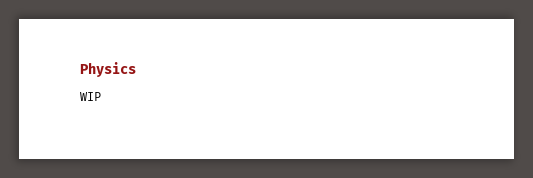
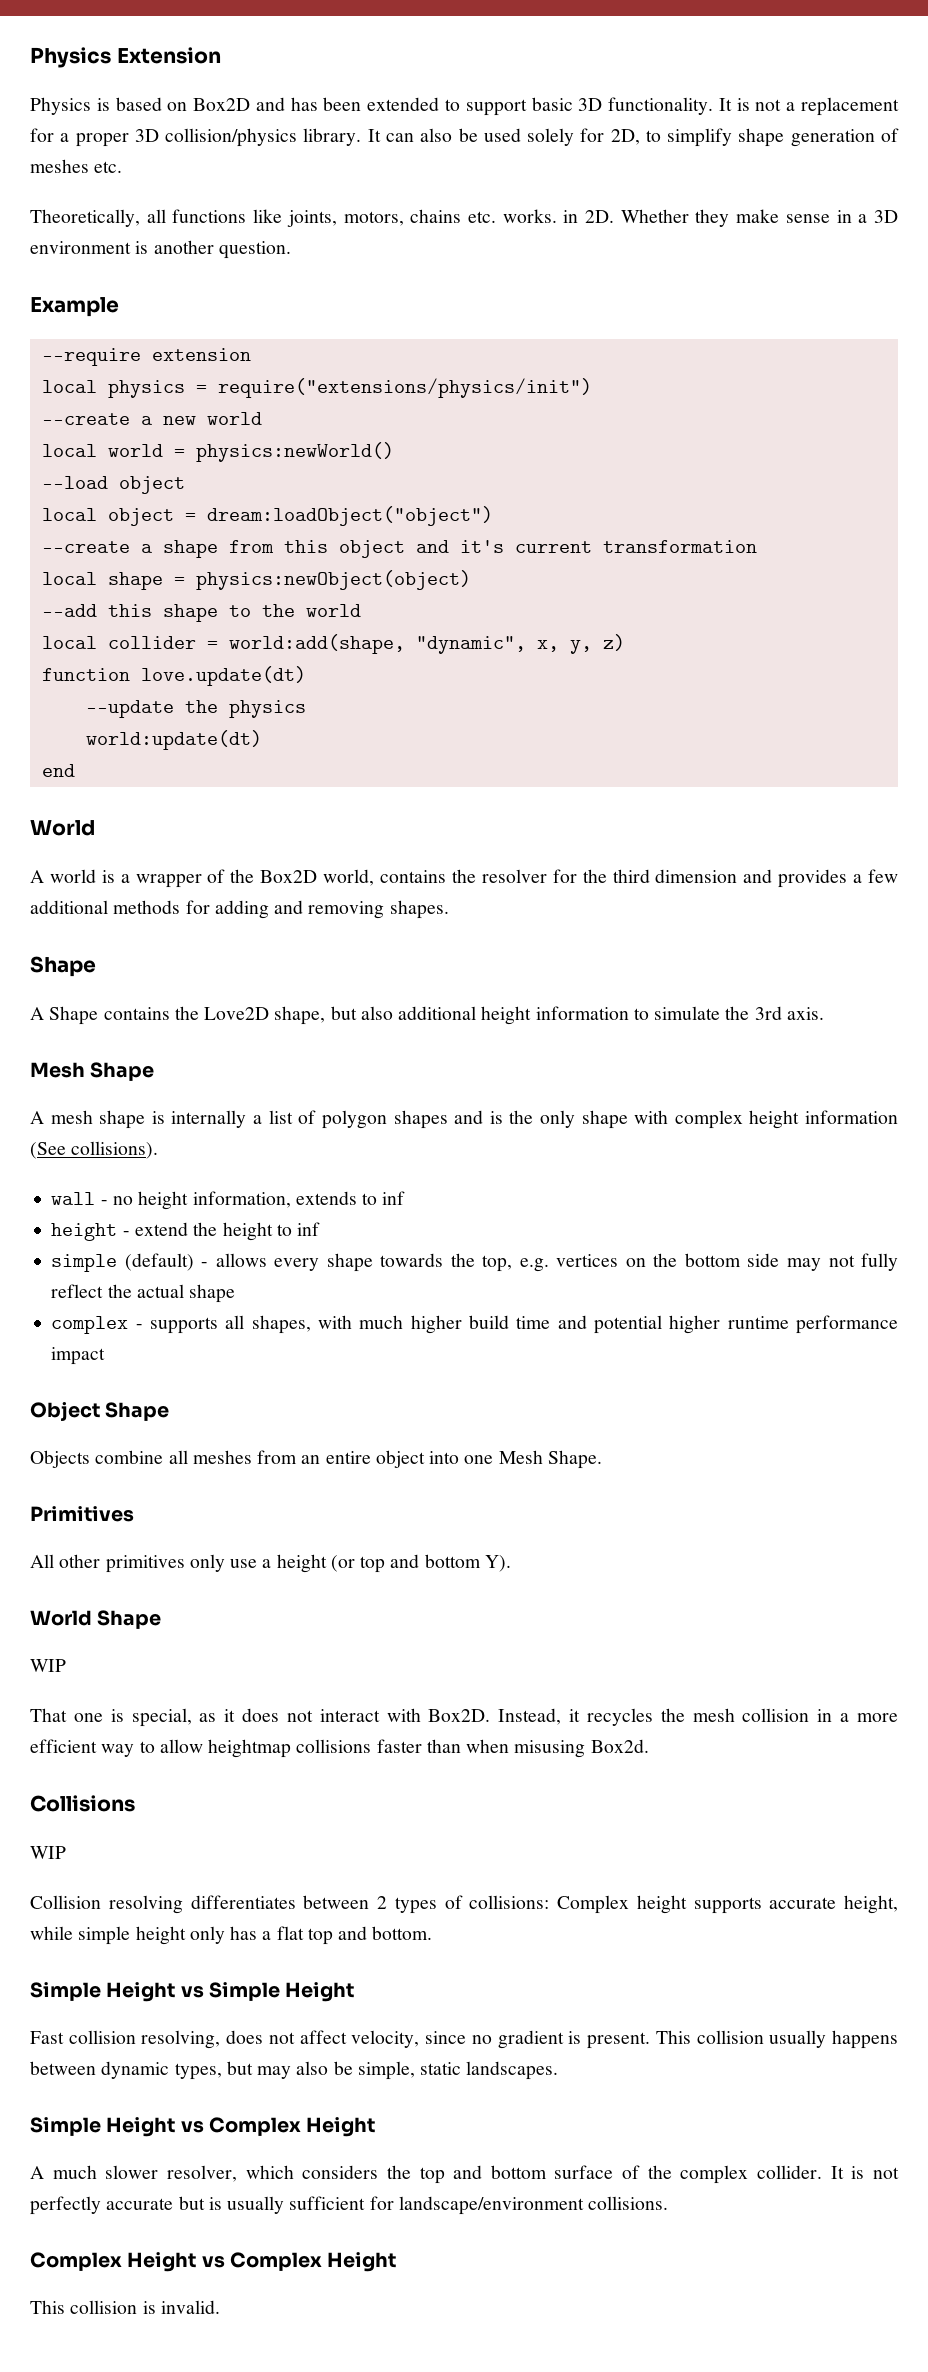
- Physics
+ Physics Extension
+ Physics is based on Box2D and has been extended to support basic 3D functionality. It is not a replacement for a proper 3D collision/physics library. It can also be used solely for 2D, to simplify shape generation of meshes etc.
+ Theoretically, all functions like joints, motors, chains etc. works. in 2D. Whether they make sense in a 3D environment is another question.
+ Example
+ --require extension
+ local physics = require("extensions/physics/init")
+ --create a new world
+ local world = physics:newWorld()
+ --load object
+ local object = dream:loadObject("object")
+ --create a shape from this object and it's current transformation
+ local shape = physics:newObject(object)
+ --add this shape to the world
+ local collider = world:add(shape, "dynamic", x, y, z)
+ function love.update(dt)
+ --update the physics
+ world:update(dt)
+ end
+ World
+ A world is a wrapper of the Box2D world, contains the resolver for the third dimension and provides a few additional methods for adding and removing shapes.
+ Shape
+ A Shape contains the Love2D shape, but also additional height information to simulate the 3rd axis.
+ Mesh Shape
+ A mesh shape is internally a list of polygon shapes and is the only shape with complex height information (See collisions).
+ wall - no height information, extends to inf
+ height - extend the height to inf
+ simple (default) - allows every shape towards the top, e.g. vertices on the bottom side may not fully reflect the actual shape
+ complex - supports all shapes, with much higher build time and potential higher runtime performance impact
+ Object Shape
+ Objects combine all meshes from an entire object into one Mesh Shape.
+ Primitives
+ All other primitives only use a height (or top and bottom Y).
+ World Shape
  WIP
+ That one is special, as it does not interact with Box2D. Instead, it recycles the mesh collision in a more efficient way to allow heightmap collisions faster than when misusing Box2d.
+ Collisions
+ WIP
+ Collision resolving differentiates between 2 types of collisions: Complex height supports accurate height, while simple height only has a flat top and bottom.
+ Simple Height vs Simple Height
+ Fast collision resolving, does not affect velocity, since no gradient is present. This collision usually happens between dynamic types, but may also be simple, static landscapes.
+ Simple Height vs Complex Height
+ A much slower resolver, which considers the top and bottom surface of the complex collider. It is not perfectly accurate but is usually sufficient for landscape/environment collisions.
+ Complex Height vs Complex Height
+ This collision is invalid.

